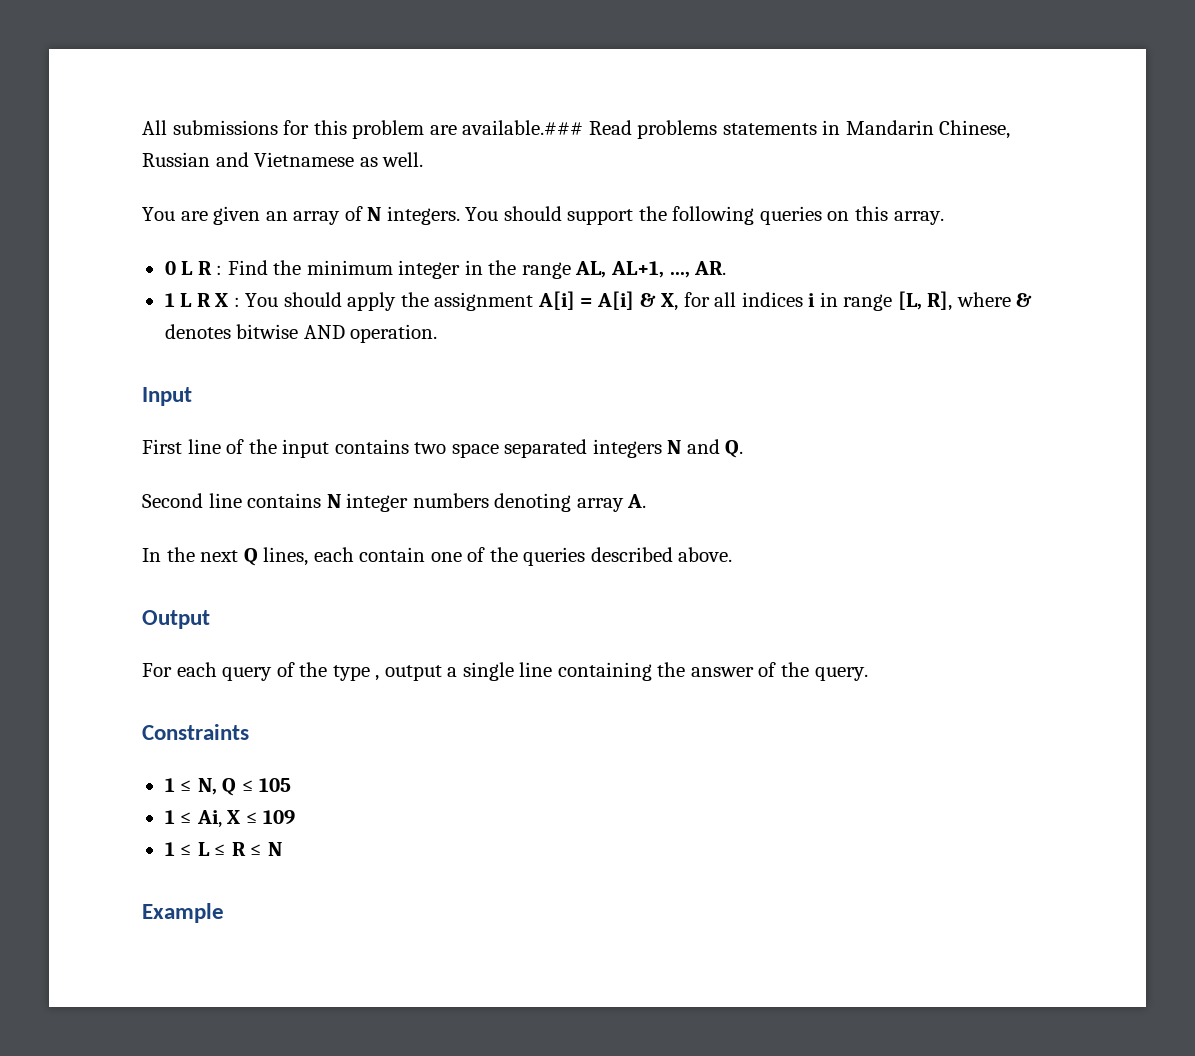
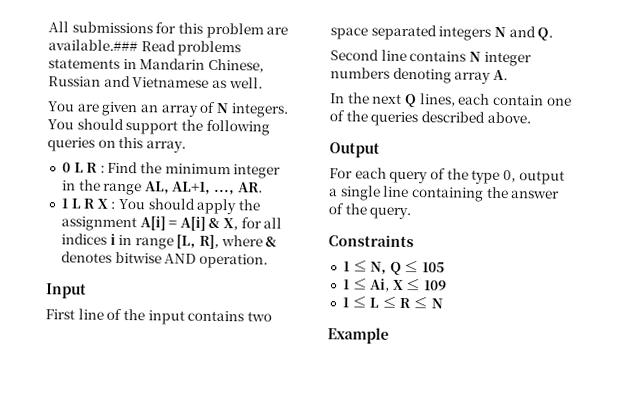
- For each query of the type , output a single line containing the answer of the query.
+ For each query of the type 0, output a single line containing the answer of the query.

